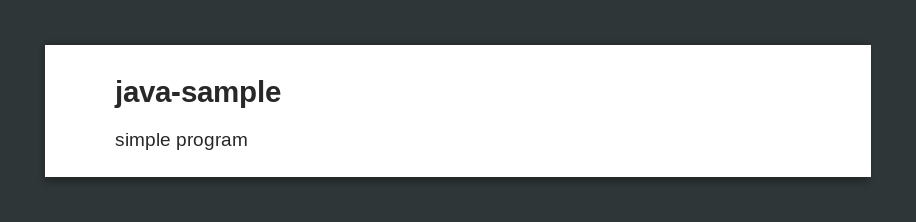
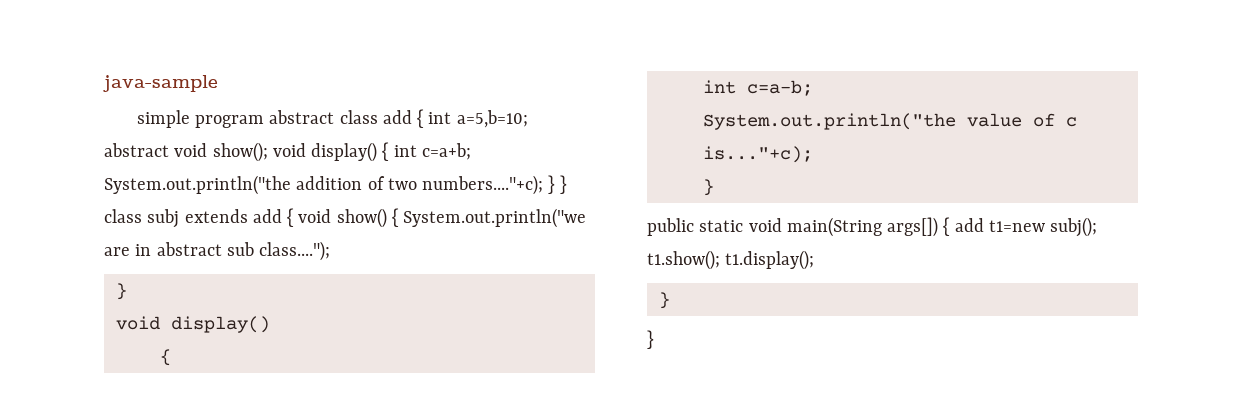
- simple program
+ simple program abstract class add { int a=5,b=10; abstract void show(); void display() { int c=a+b; System.out.println("the addition of two numbers...."+c); } } class subj extends add { void show() { System.out.println("we are in abstract sub class....");
+ }
+ void display()
+ {
+ int c=a-b;
+ System.out.println("the value of c is..."+c);
+ }
+ public static void main(String args[]) { add t1=new subj(); t1.show(); t1.display();
+ }
+ }

